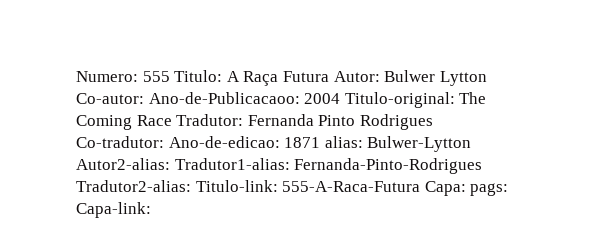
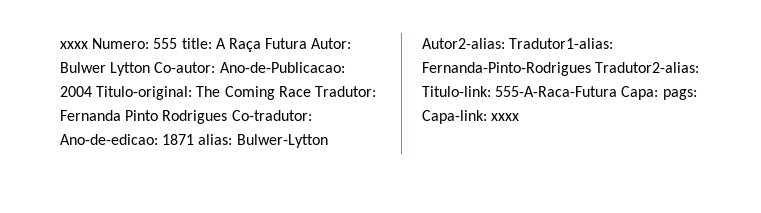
- Numero: 555 Titulo: A Raça Futura Autor: Bulwer Lytton Co-autor: Ano-de-Publicacaoo: 2004 Titulo-original: The Coming Race Tradutor: Fernanda Pinto Rodrigues Co-tradutor: Ano-de-edicao: 1871 alias: Bulwer-Lytton Autor2-alias: Tradutor1-alias: Fernanda-Pinto-Rodrigues Tradutor2-alias: Titulo-link: 555-A-Raca-Futura Capa: pags: Capa-link:
+ xxxx Numero: 555 title: A Raça Futura Autor: Bulwer Lytton Co-autor: Ano-de-Publicacao: 2004 Titulo-original: The Coming Race Tradutor: Fernanda Pinto Rodrigues Co-tradutor: Ano-de-edicao: 1871 alias: Bulwer-Lytton Autor2-alias: Tradutor1-alias: Fernanda-Pinto-Rodrigues Tradutor2-alias: Titulo-link: 555-A-Raca-Futura Capa: pags: Capa-link: xxxx

